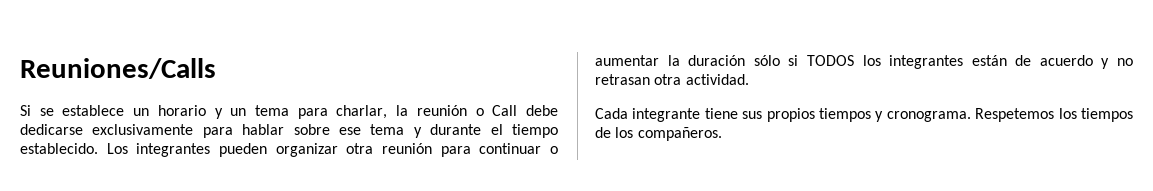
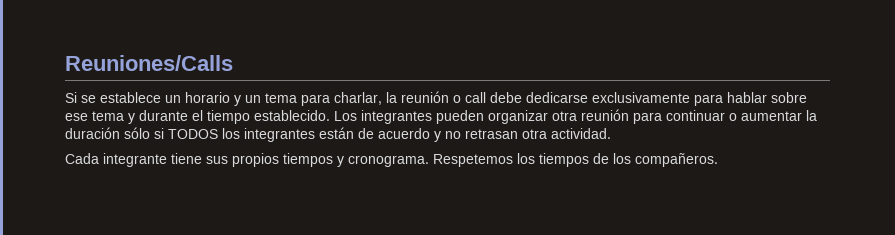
- Si se establece un horario y un tema para charlar, la reunión o Call debe dedicarse exclusivamente para hablar sobre ese tema y durante el tiempo establecido.
+ Si se establece un horario y un tema para charlar, la reunión o call debe dedicarse exclusivamente para hablar sobre ese tema y durante el tiempo establecido.

